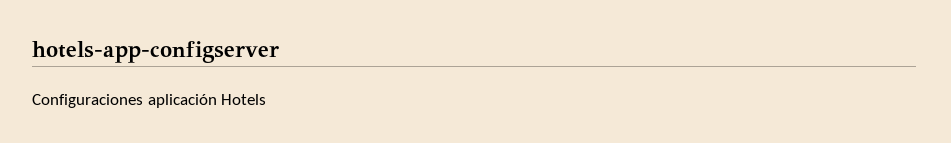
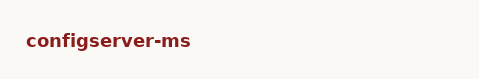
- hotels-app-configserver
- Configuraciones aplicación Hotels
+ configserver-ms

